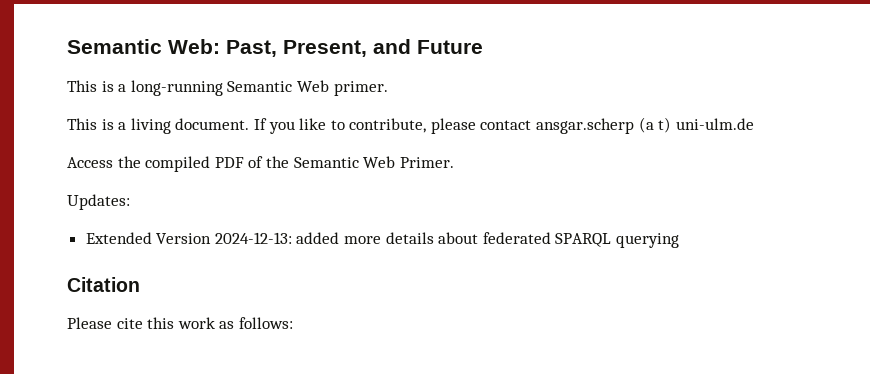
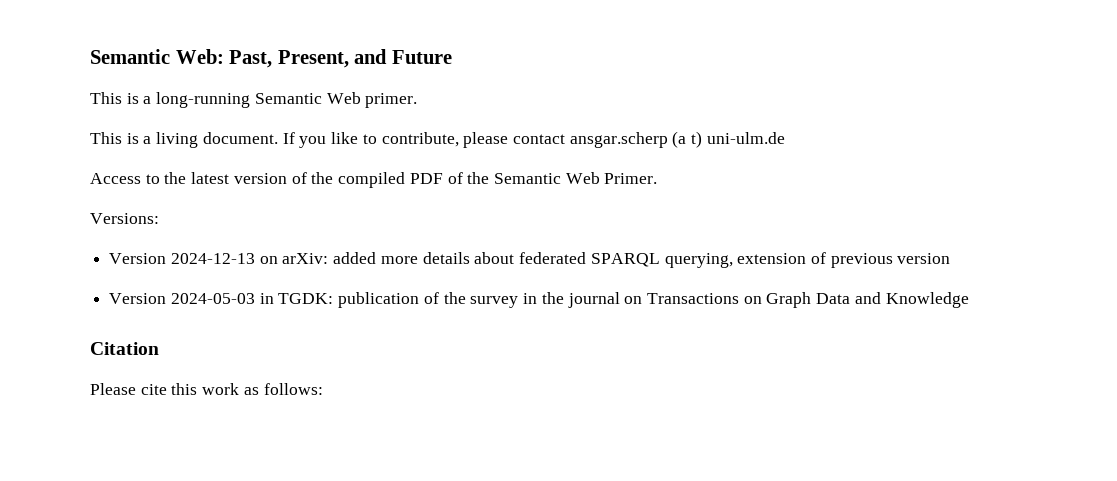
- Access the compiled PDF of the Semantic Web Primer.
+ Access to the latest version of the compiled PDF of the Semantic Web Primer.
- Updates:
- Extended Version 2024-12-13: added more details about federated SPARQL querying
+ Versions:
+ Version 2024-12-13 on arXiv: added more details about federated SPARQL querying, extension of previous version
+ Version 2024-05-03 in TGDK: publication of the survey in the journal on Transactions on Graph Data and Knowledge

